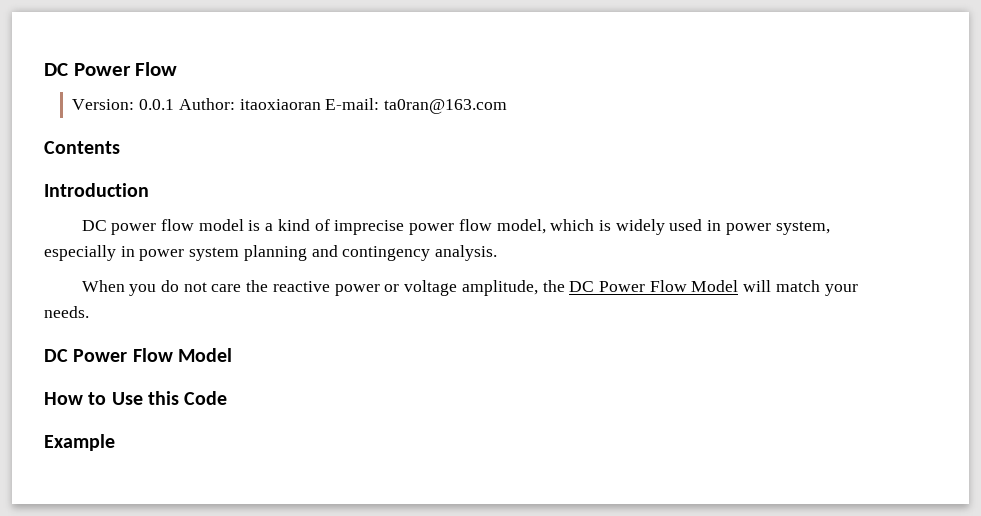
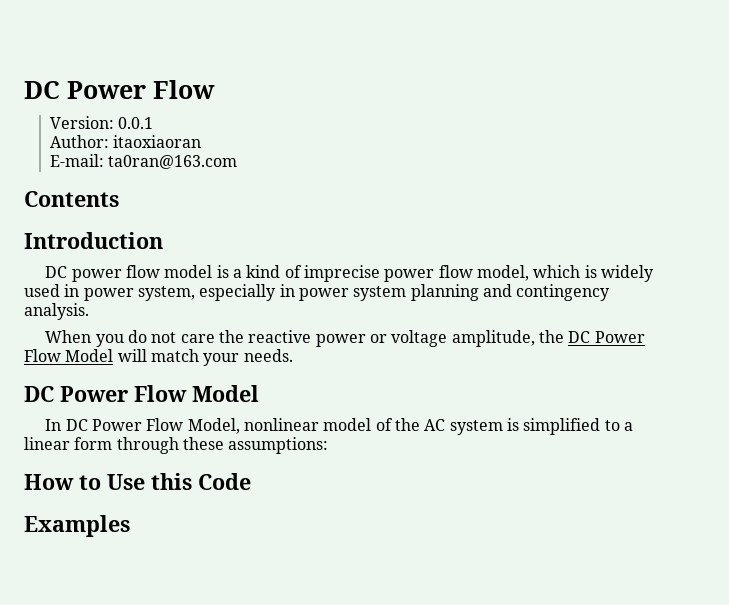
- Version: 0.0.1 Author: itaoxiaoran E-mail: ta0ran@163.com
+ Version: 0.0.1
+ Author: itaoxiaoran
+ E-mail: ta0ran@163.com
+ In DC Power Flow Model, nonlinear model of the AC system is simplified to a linear form through these assumptions:
- Example
+ Examples

